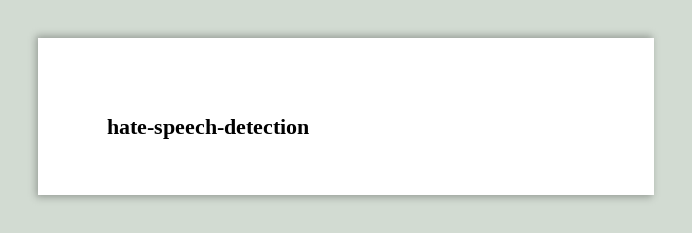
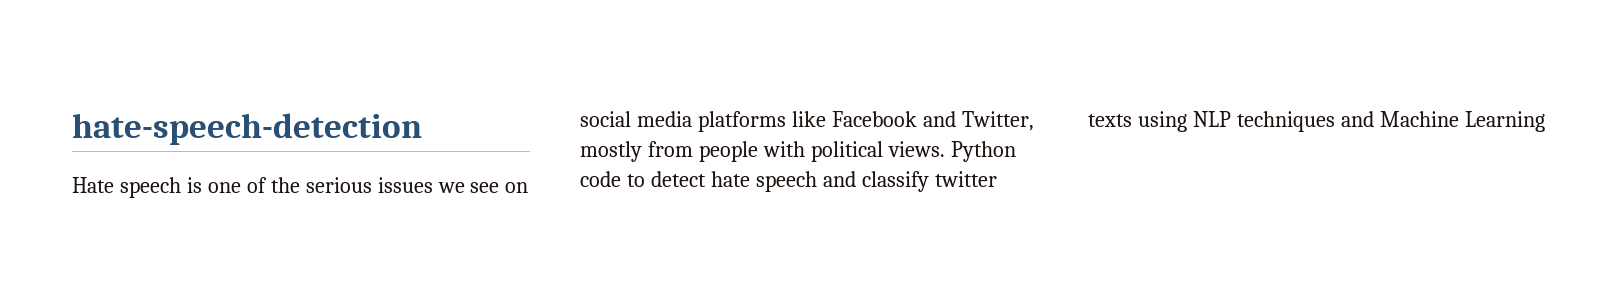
+ Hate speech is one of the serious issues we see on social media platforms like Facebook and Twitter, mostly from people with political views. Python code to detect hate speech and classify twitter texts using NLP techniques and Machine Learning

